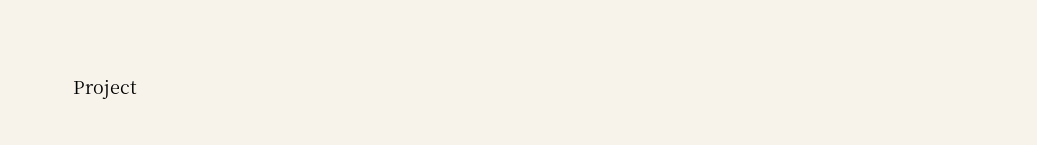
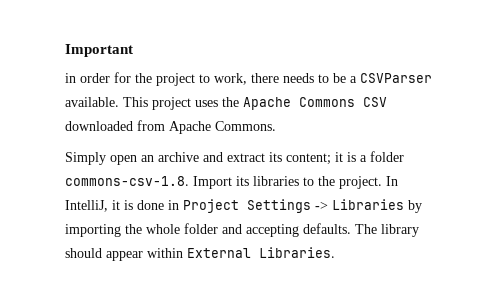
- Project
+ Important
+ in order for the project to work, there needs to be a CSVParser available. This project uses the Apache Commons CSV downloaded from Apache Commons.
+ Simply open an archive and extract its content; it is a folder commons-csv-1.8. Import its libraries to the project. In IntelliJ, it is done in Project Settings -> Libraries by importing the whole folder and accepting defaults. The library should appear within External Libraries.

